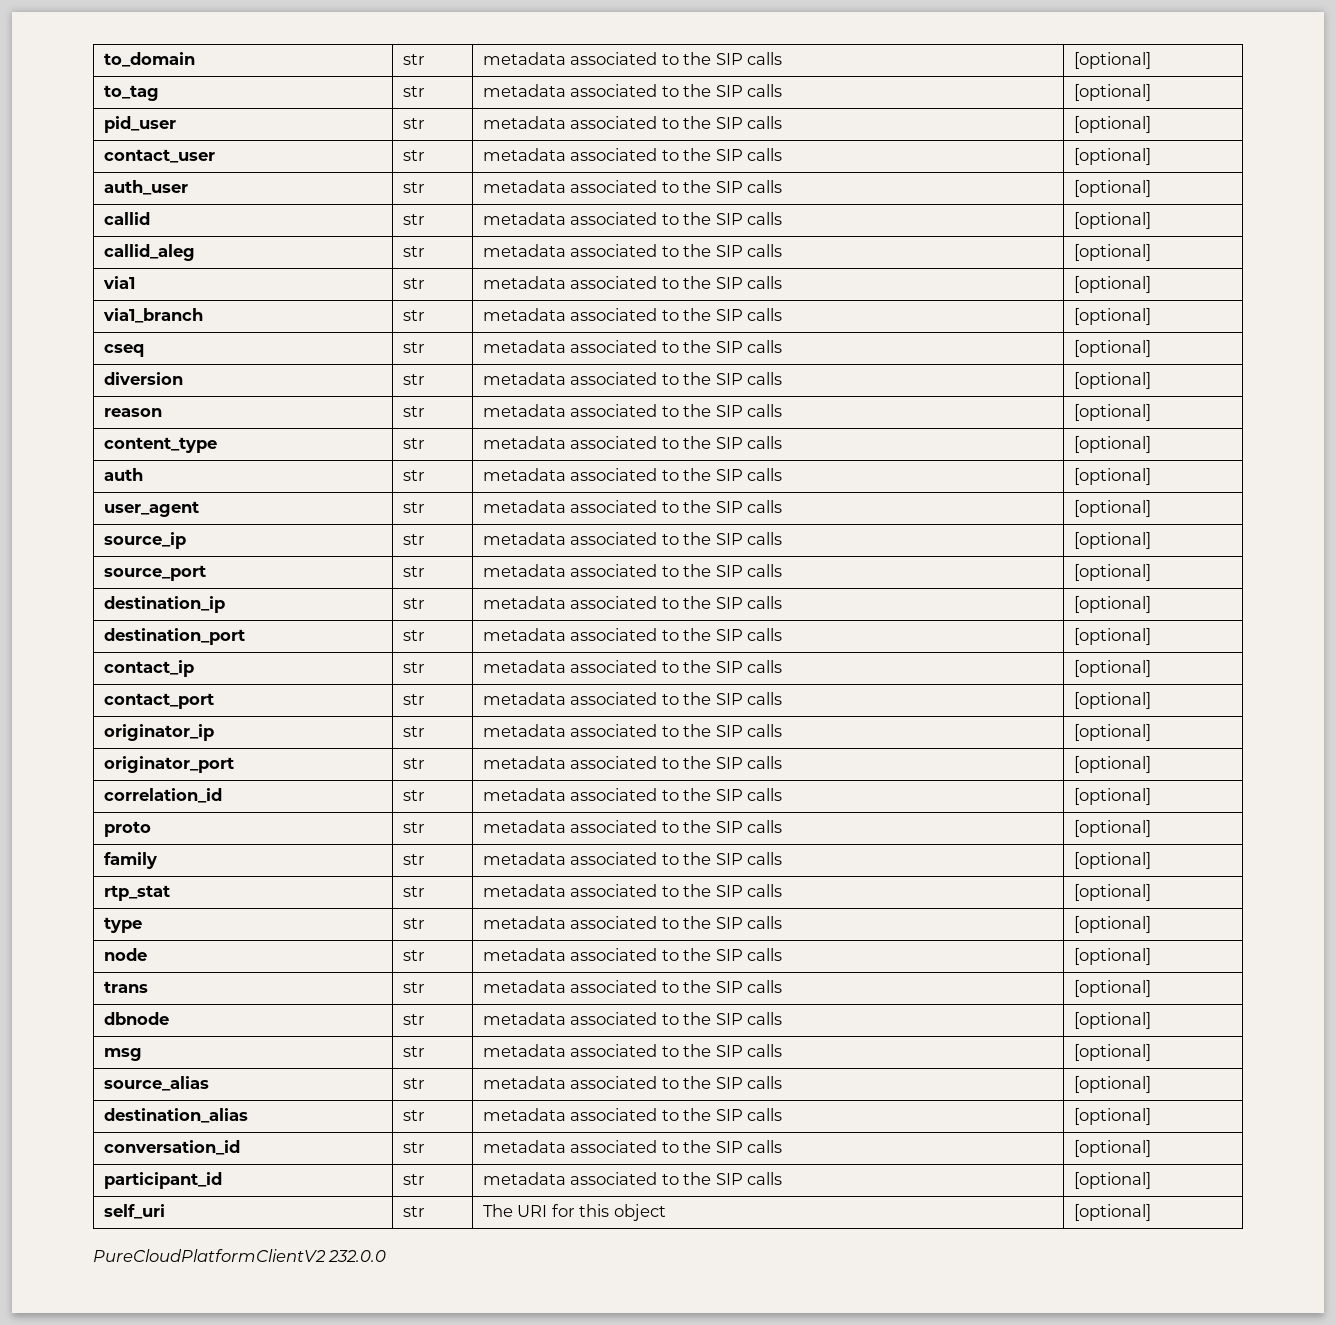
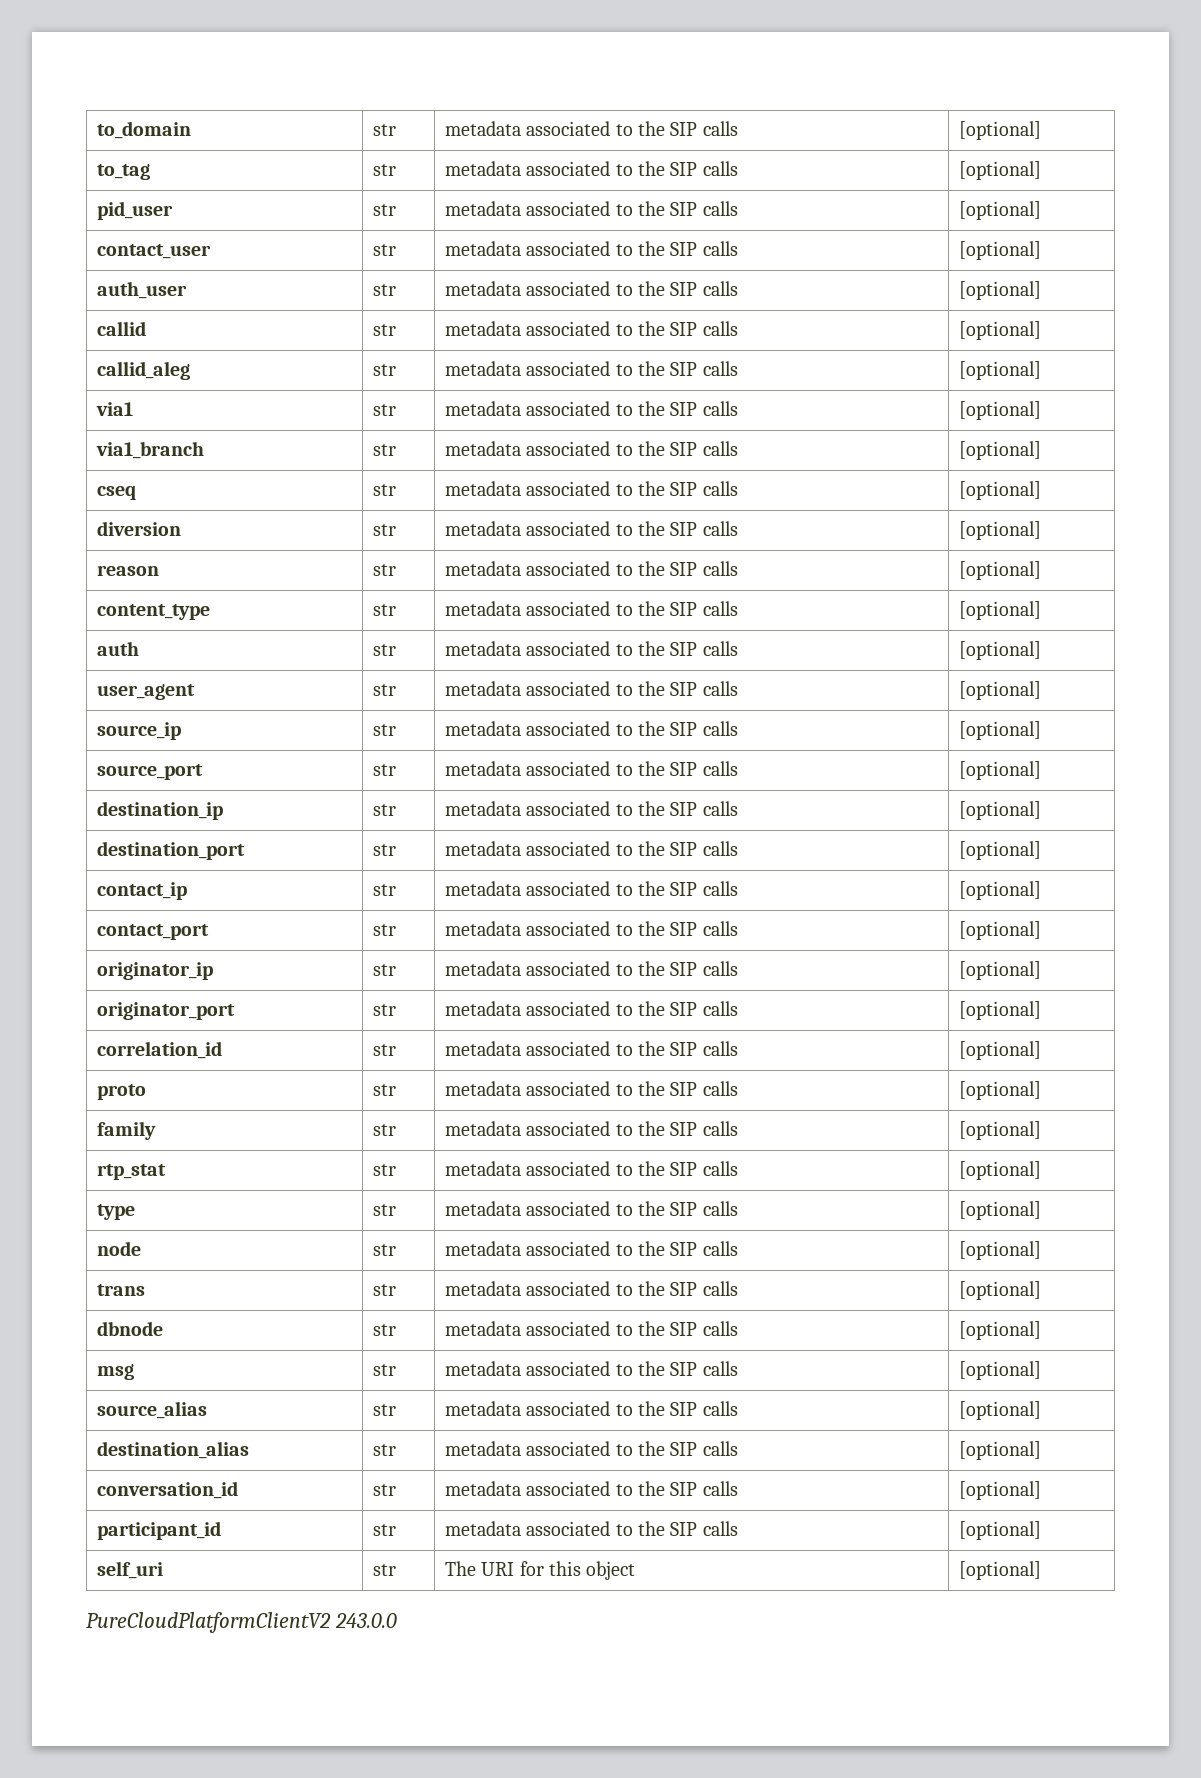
- PureCloudPlatformClientV2 232.0.0
+ PureCloudPlatformClientV2 243.0.0

